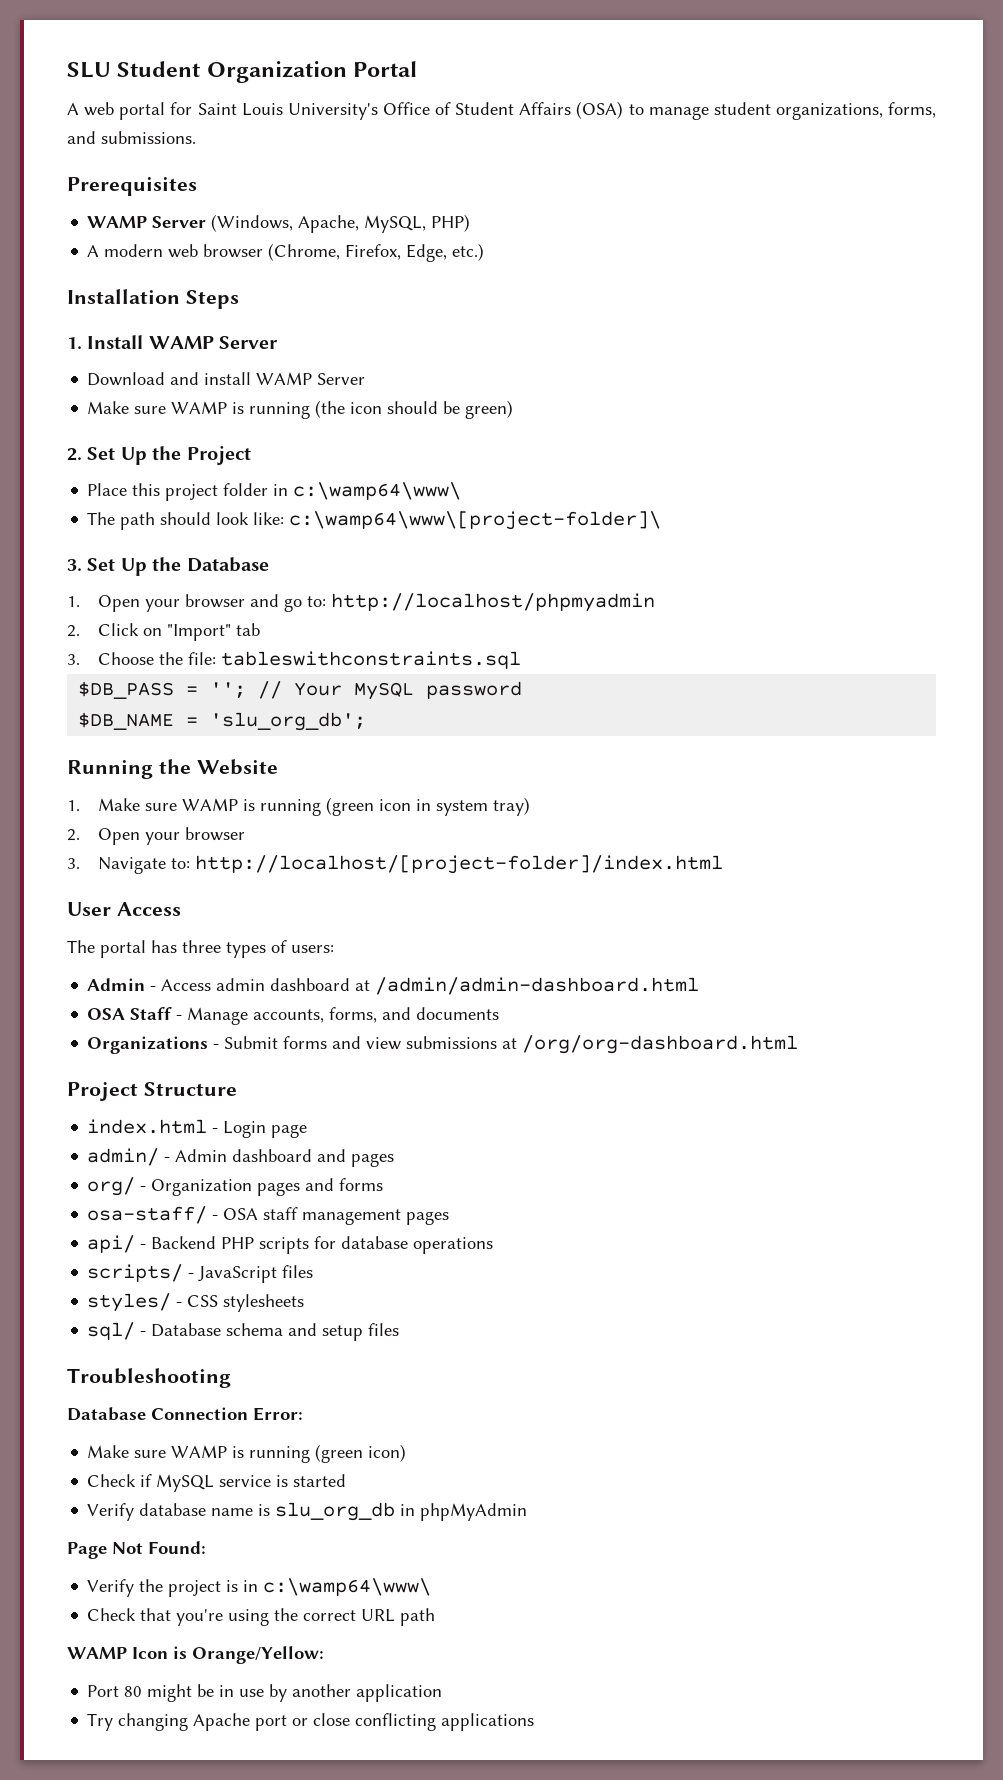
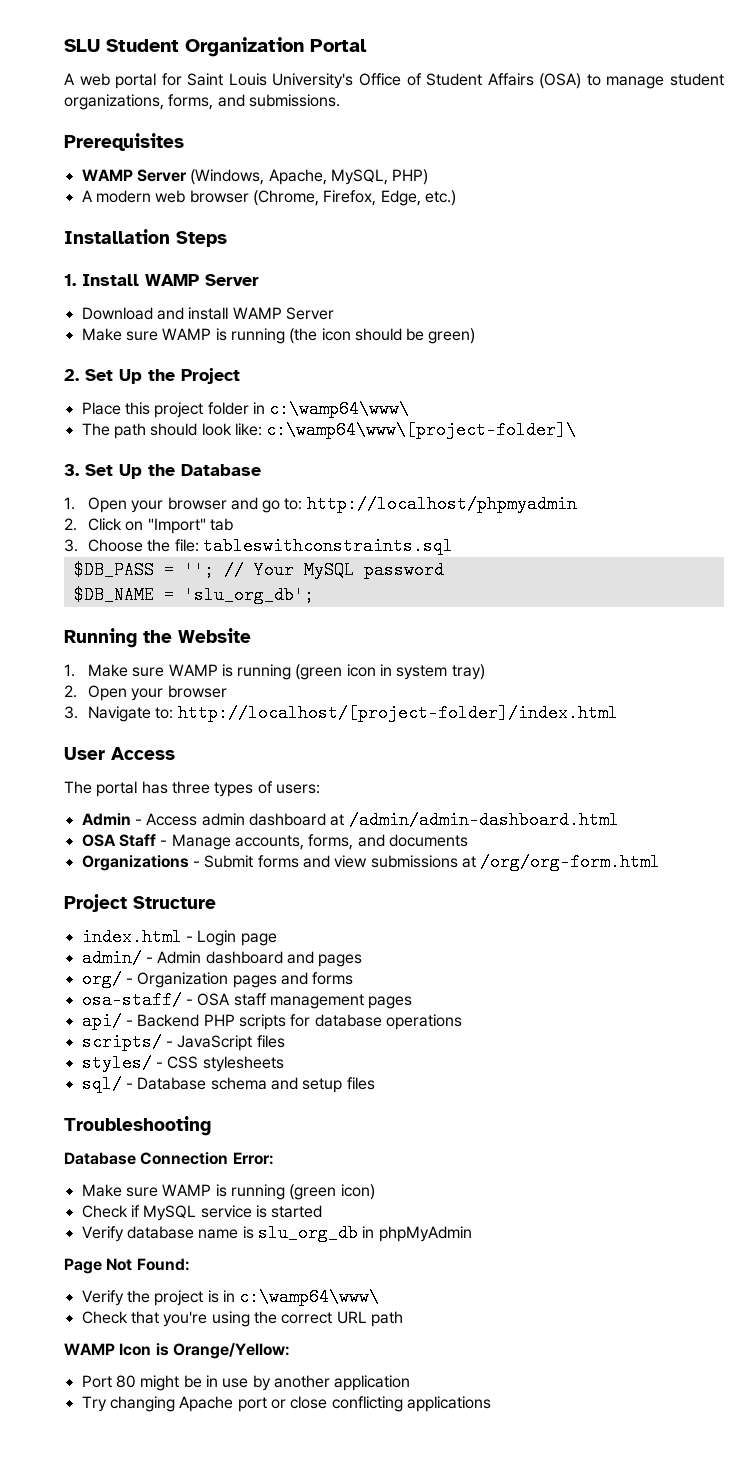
- Organizations - Submit forms and view submissions at /org/org-dashboard.html
+ Organizations - Submit forms and view submissions at /org/org-form.html

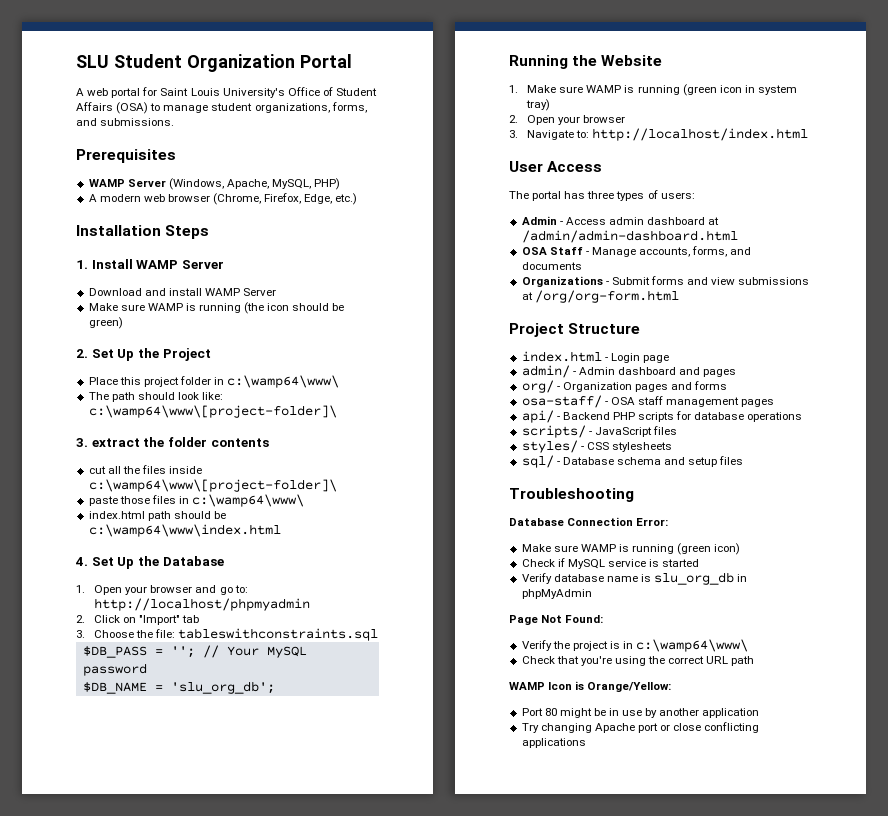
- 3. Set Up the Database
+ 3. extract the folder contents
+ cut all the files inside c:\wamp64\www\[project-folder]\
+ paste those files in c:\wamp64\www\
+ index.html path should be c:\wamp64\www\index.html
+ 4. Set Up the Database
- 3. Navigate to: http://localhost/[project-folder]/index.html
+ 3. Navigate to: http://localhost/index.html

